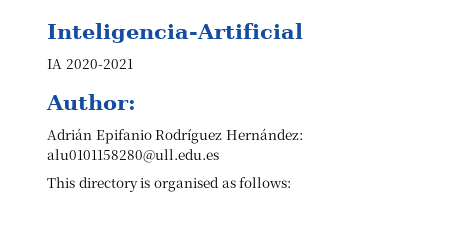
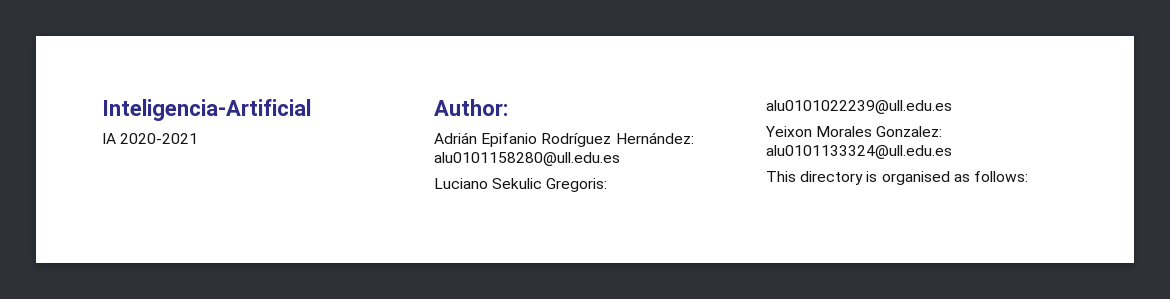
+ Luciano Sekulic Gregoris: alu0101022239@ull.edu.es
+ Yeixon Morales Gonzalez: alu0101133324@ull.edu.es

